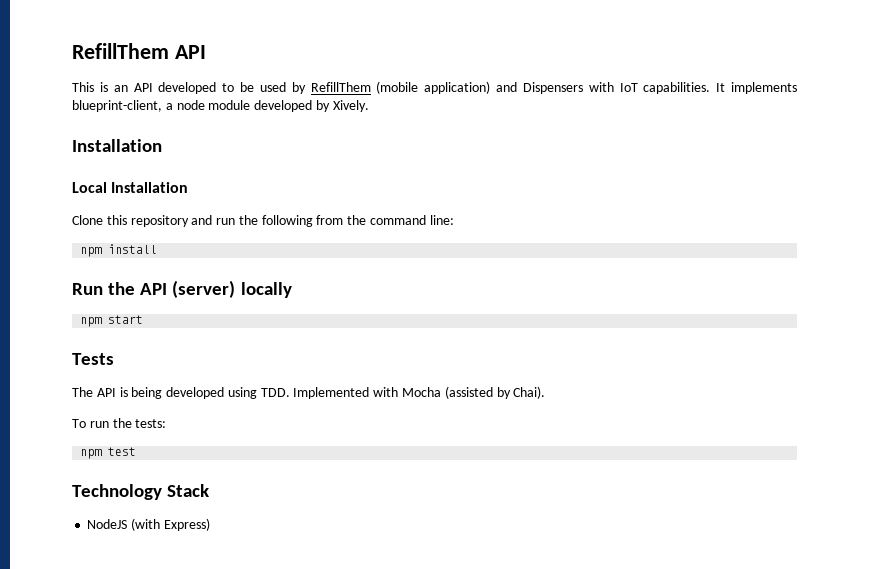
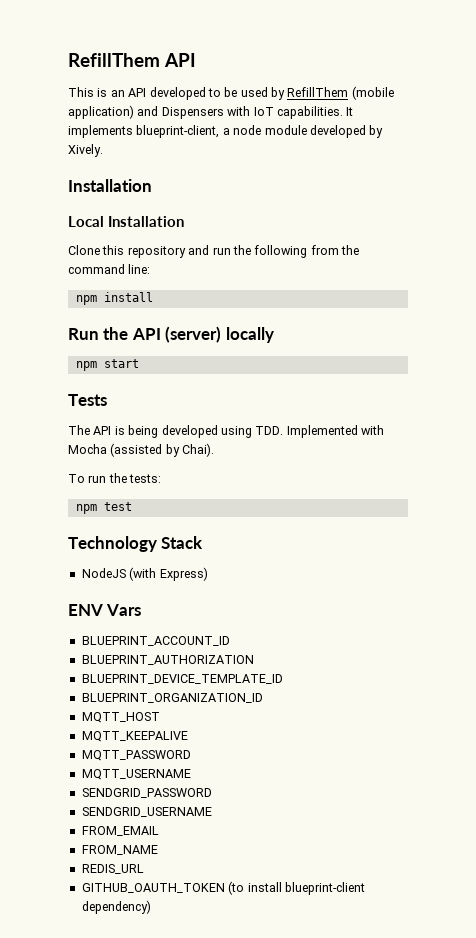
+ ENV Vars
+ BLUEPRINT_ACCOUNT_ID
+ BLUEPRINT_AUTHORIZATION
+ BLUEPRINT_DEVICE_TEMPLATE_ID
+ BLUEPRINT_ORGANIZATION_ID
+ MQTT_HOST
+ MQTT_KEEPALIVE
+ MQTT_PASSWORD
+ MQTT_USERNAME
+ SENDGRID_PASSWORD
+ SENDGRID_USERNAME
+ FROM_EMAIL
+ FROM_NAME
+ REDIS_URL
+ GITHUB_OAUTH_TOKEN (to install blueprint-client dependency)

